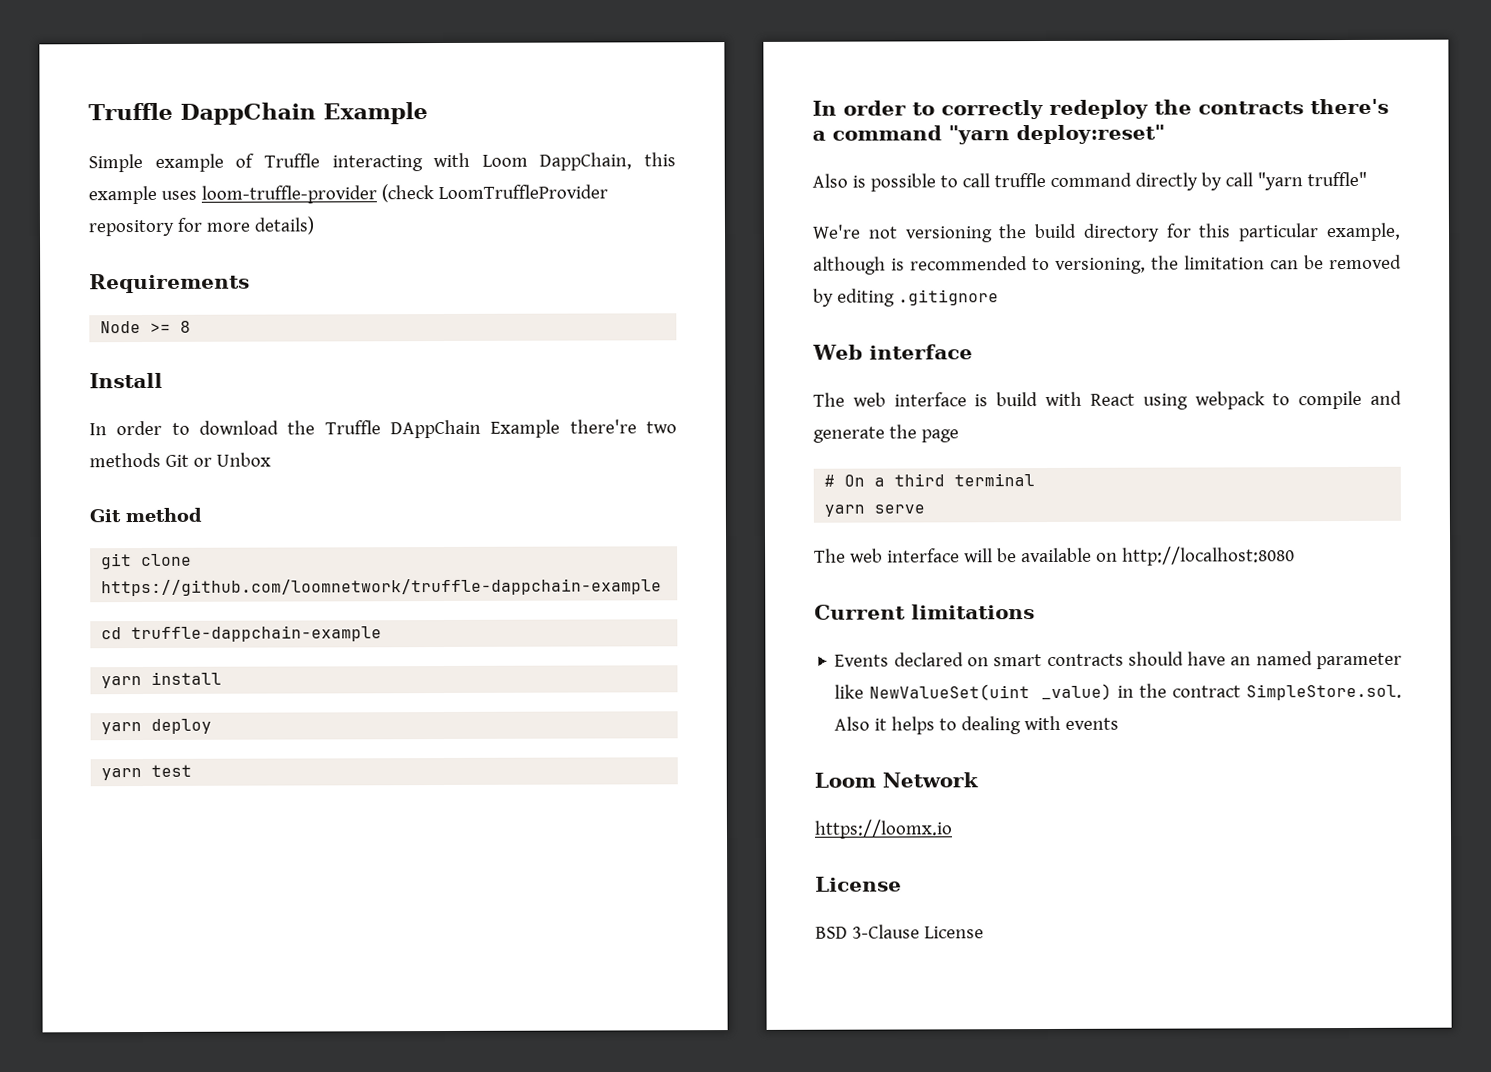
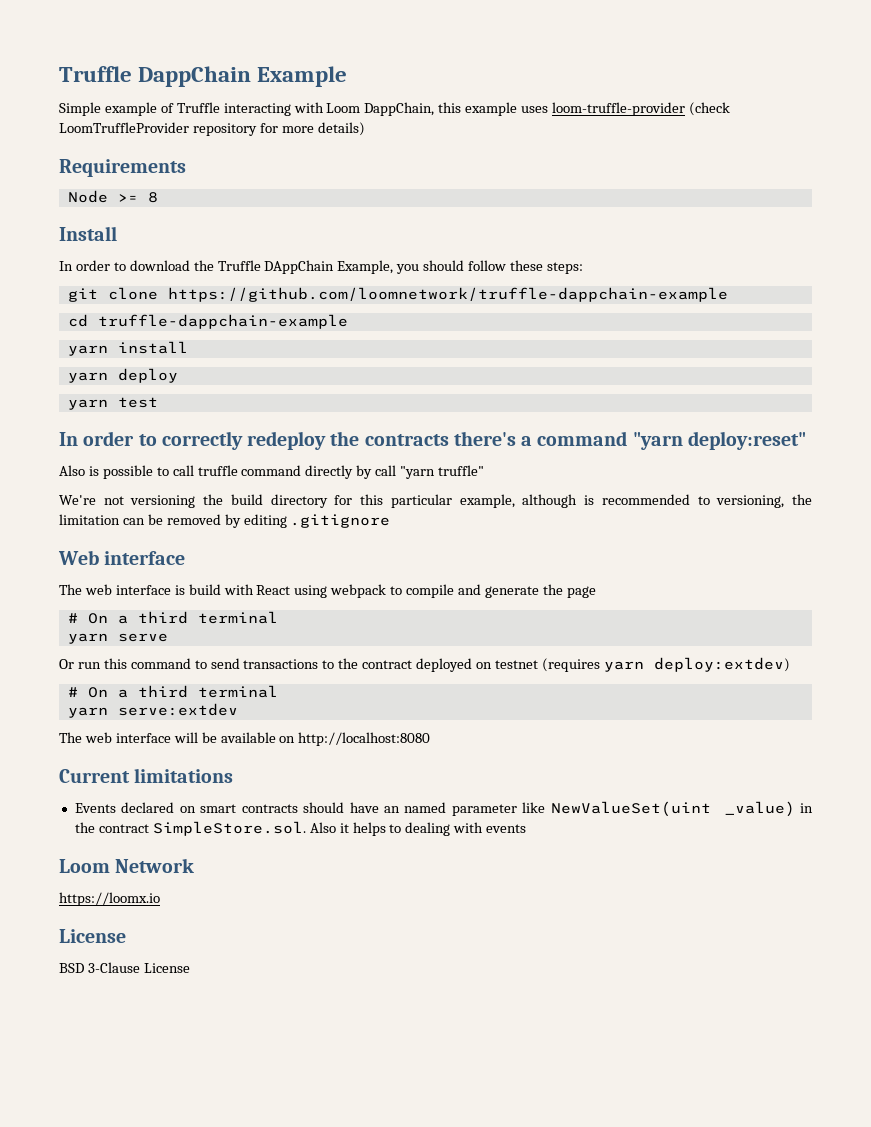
- In order to download the Truffle DAppChain Example there're two methods Git or Unbox
- Git method
+ In order to download the Truffle DAppChain Example, you should follow these steps:
+ Or run this command to send transactions to the contract deployed on testnet (requires yarn deploy:extdev)
+ # On a third terminal
+ yarn serve:extdev

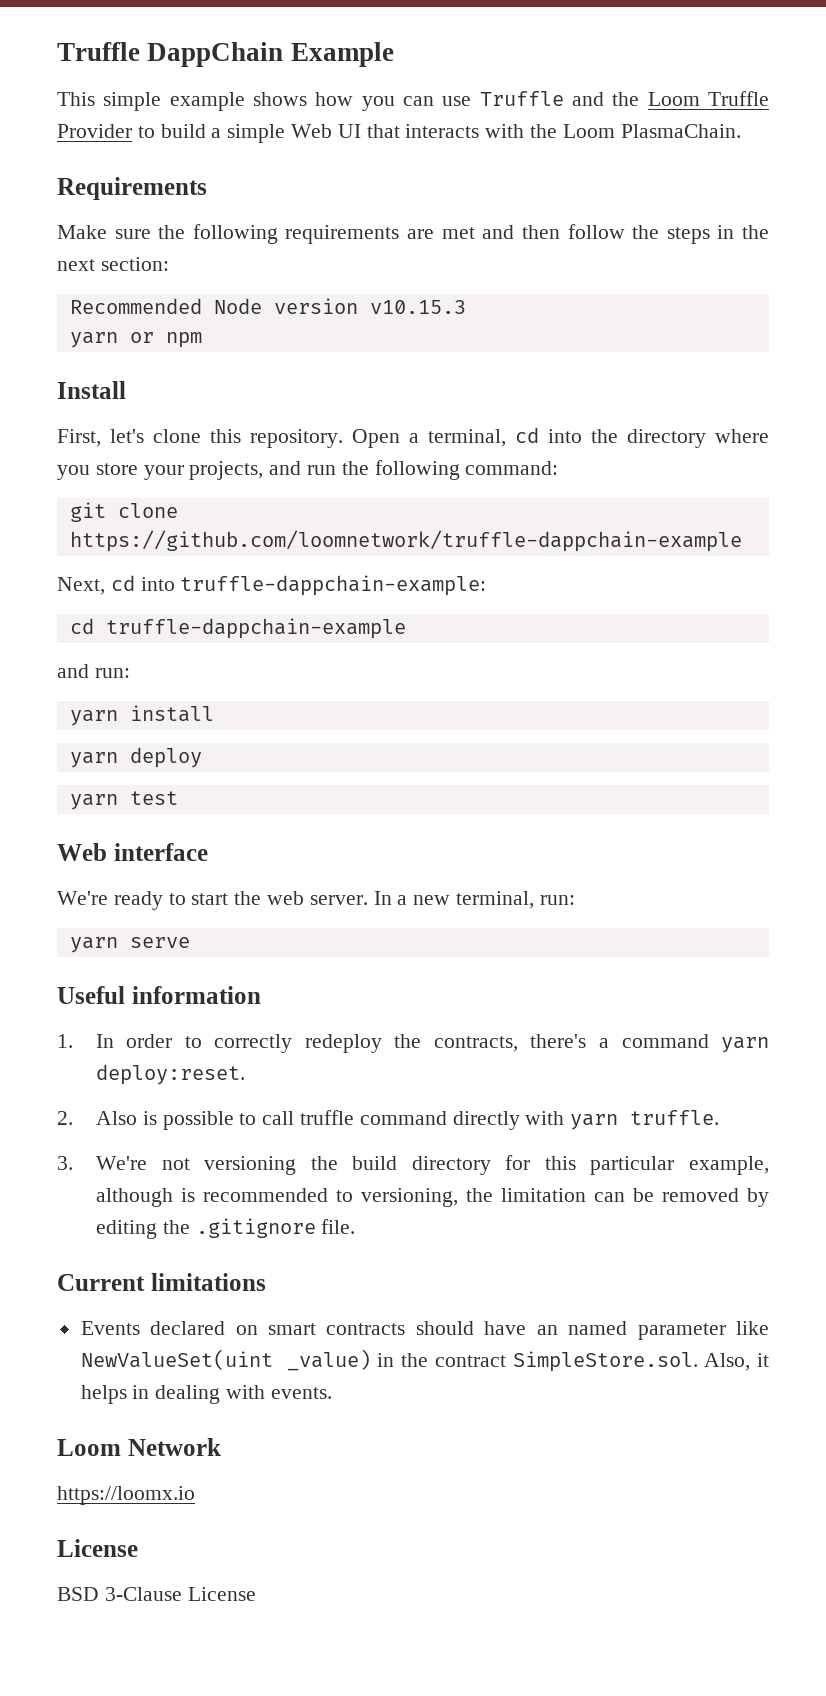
- Simple example of Truffle interacting with Loom DappChain, this example uses loom-truffle-provider (check LoomTruffleProvider repository for more details)
+ This simple example shows how you can use Truffle and the Loom Truffle Provider to build a simple Web UI that interacts with the Loom PlasmaChain.
  Requirements
- Node >= 8
+ Make sure the following requirements are met and then follow the steps in the next section:
+ Recommended Node version v10.15.3
+ yarn or npm
  Install
- In order to download the Truffle DAppChain Example, you should follow these steps:
+ First, let's clone this repository. Open a terminal, cd into the directory where you store your projects, and run the following command:
+ Next, cd into truffle-dappchain-example:
+ and run:
- In order to correctly redeploy the contracts there's a command "yarn deploy:reset"
- Also is possible to call truffle command directly by call "yarn truffle"
- We're not versioning the build directory for this particular example, although is recommended to versioning, the limitation can be removed by editing .gitignore
  Web interface
- The web interface is build with React using webpack to compile and generate the page
- # On a third terminal
+ We're ready to start the web server. In a new terminal, run:
  yarn serve
- Or run this command to send transactions to the contract deployed on testnet (requires yarn deploy:extdev)
- # On a third terminal
- yarn serve:extdev
- The web interface will be available on http://localhost:8080
+ Useful information
+ 1. In order to correctly redeploy the contracts, there's a command yarn deploy:reset.
+ 2. Also is possible to call truffle command directly with yarn truffle.
+ 3. We're not versioning the build directory for this particular example, although is recommended to versioning, the limitation can be removed by editing the .gitignore file.
- Events declared on smart contracts should have an named parameter like NewValueSet(uint _value) in the contract SimpleStore.sol. Also it helps to dealing with events
+ Events declared on smart contracts should have an named parameter like NewValueSet(uint _value) in the contract SimpleStore.sol. Also, it helps in dealing with events.

